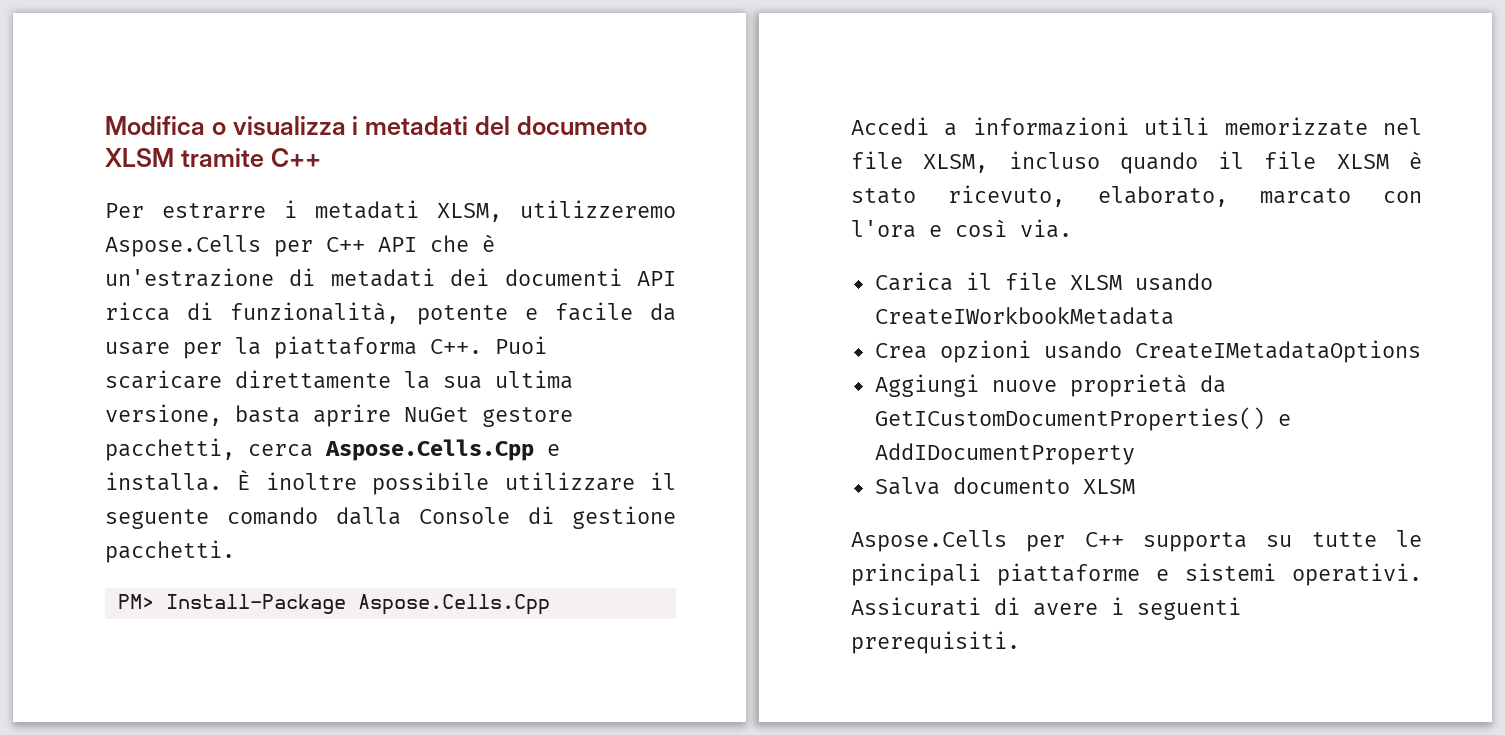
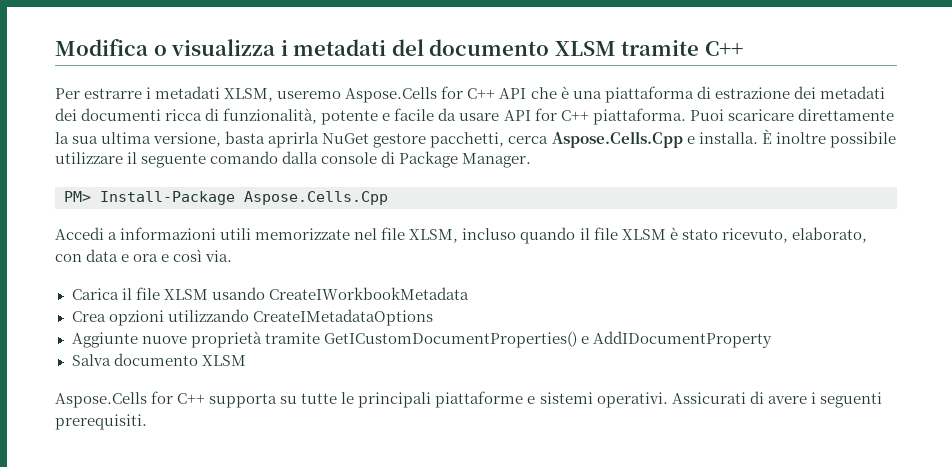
- Per estrarre i metadati XLSM, utilizzeremo Aspose.Cells per C++ API che è un'estrazione di metadati dei documenti API ricca di funzionalità, potente e facile da usare per la piattaforma C++. Puoi scaricare direttamente la sua ultima versione, basta aprire NuGet gestore pacchetti, cerca Aspose.Cells.Cpp e installa.
+ Per estrarre i metadati XLSM, useremo Aspose.Cells for C++ API che è una piattaforma di estrazione dei metadati dei documenti ricca di funzionalità, potente e facile da usare API for C++ piattaforma. Puoi scaricare direttamente la sua ultima versione, basta aprirla NuGet gestore pacchetti, cerca Aspose.Cells.Cpp e installa.
- È inoltre possibile utilizzare il seguente comando dalla Console di gestione pacchetti.
+ È inoltre possibile utilizzare il seguente comando dalla console di Package Manager.
- Accedi a informazioni utili memorizzate nel file XLSM, incluso quando il file XLSM è stato ricevuto, elaborato, marcato con l'ora e così via.
+ Accedi a informazioni utili memorizzate nel file XLSM, incluso quando il file XLSM è stato ricevuto, elaborato, con data e ora e così via.
- Crea opzioni usando CreateIMetadataOptions
+ Crea opzioni utilizzando CreateIMetadataOptions
- Aggiungi nuove proprietà da GetICustomDocumentProperties() e AddIDocumentProperty
+ Aggiunte nuove proprietà tramite GetICustomDocumentProperties() e AddIDocumentProperty
- Aspose.Cells per C++ supporta su tutte le principali piattaforme e sistemi operativi.
+ Aspose.Cells for C++ supporta su tutte le principali piattaforme e sistemi operativi.

